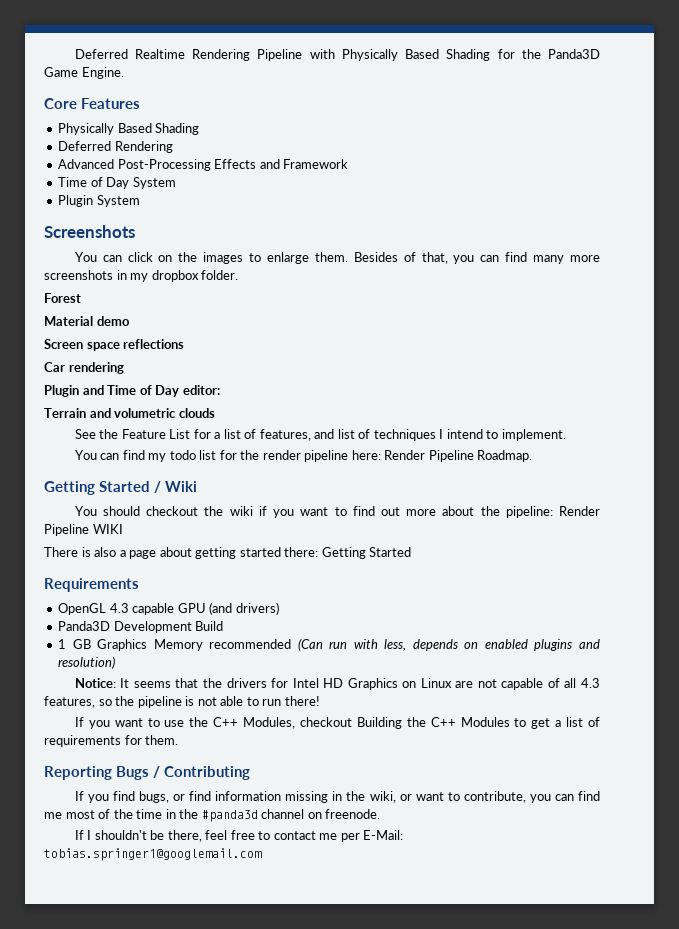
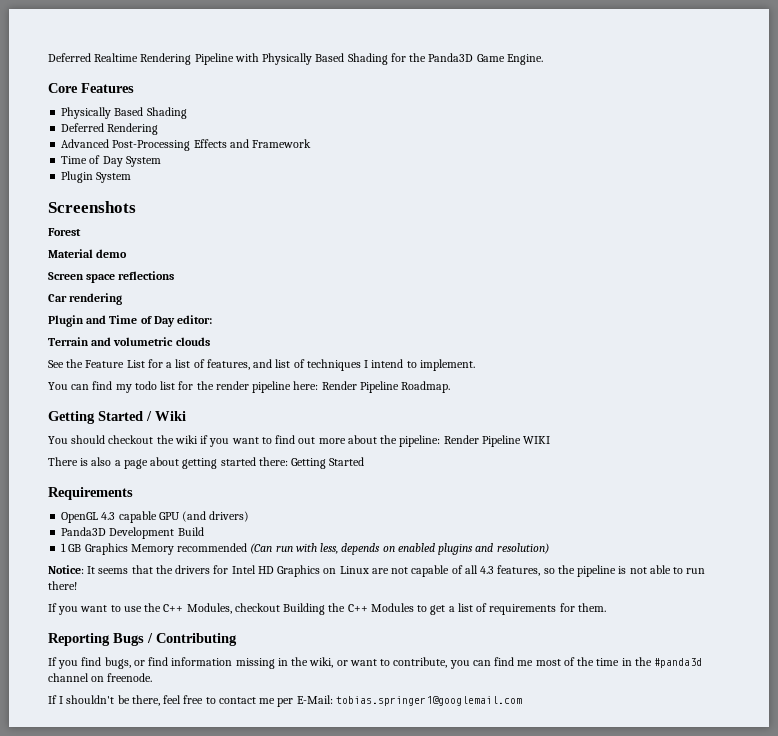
- You can click on the images to enlarge them. Besides of that, you can find many more screenshots in my dropbox folder.

